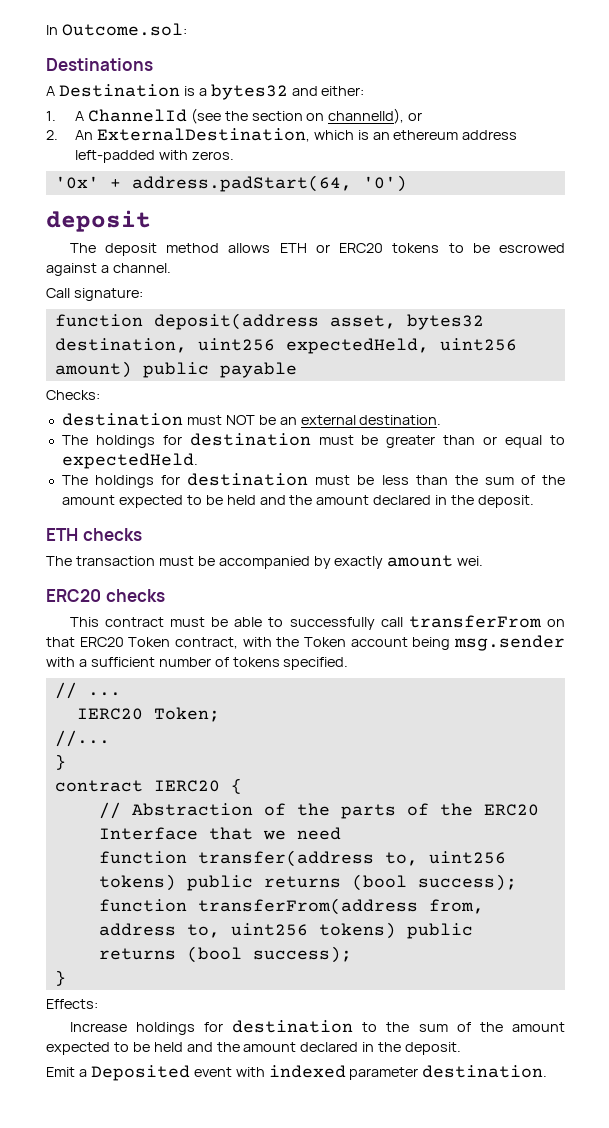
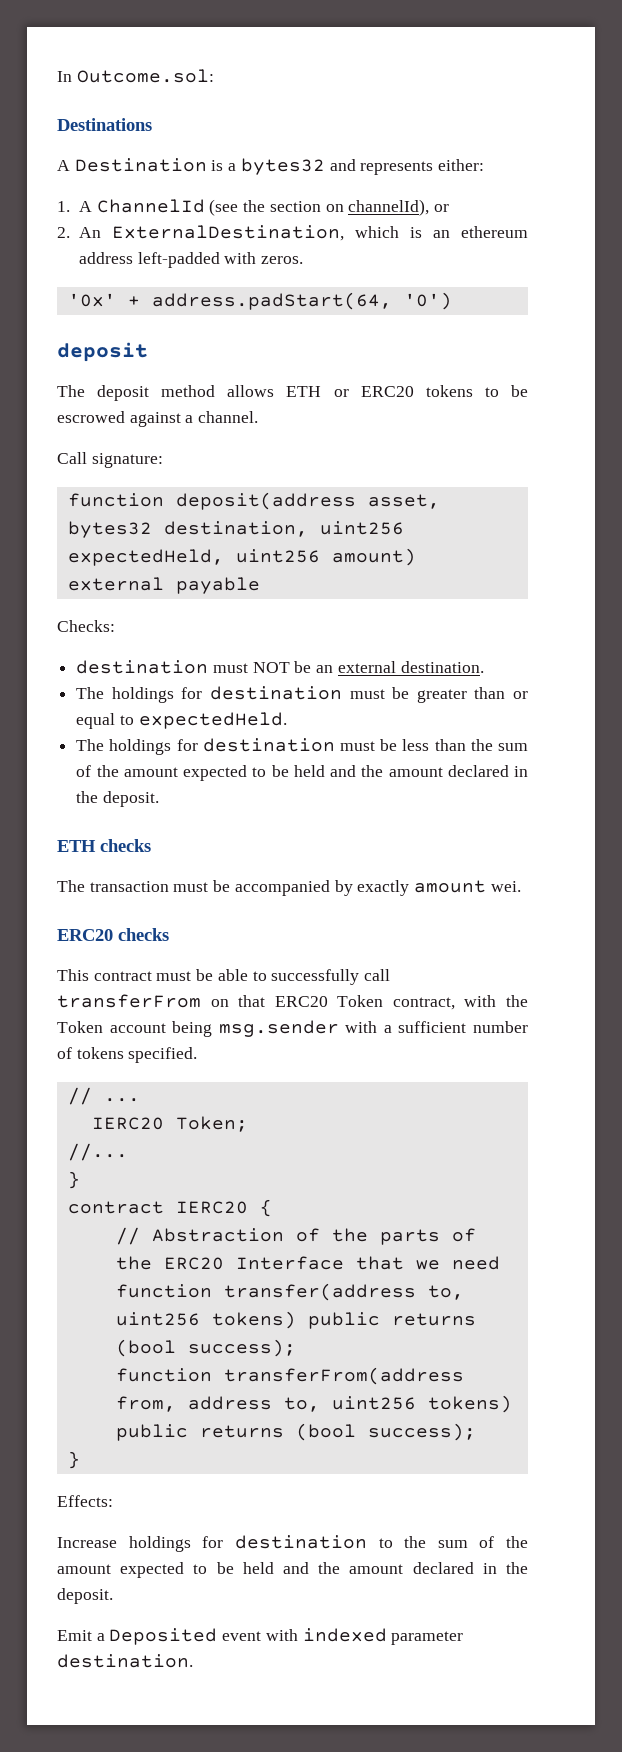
- A Destination is a bytes32 and either:
+ A Destination is a bytes32 and represents either:
- function deposit(address asset, bytes32 destination, uint256 expectedHeld, uint256 amount) public payable
+ function deposit(address asset, bytes32 destination, uint256 expectedHeld, uint256 amount) external payable

